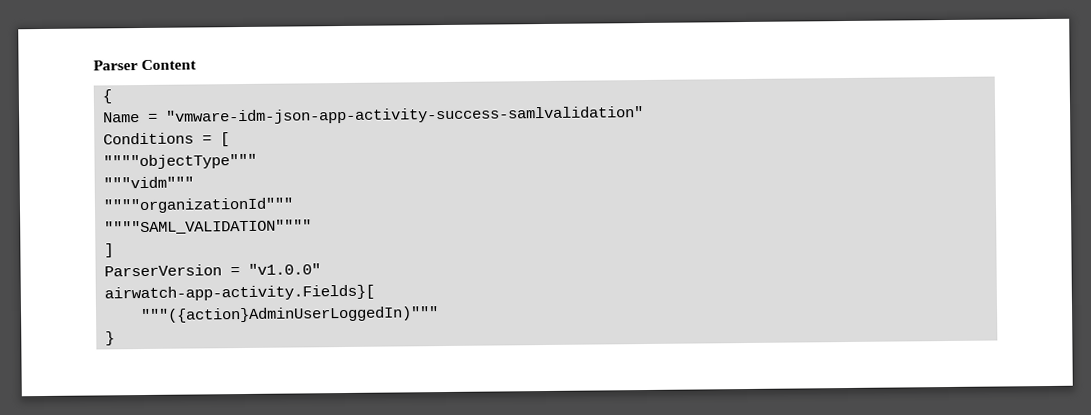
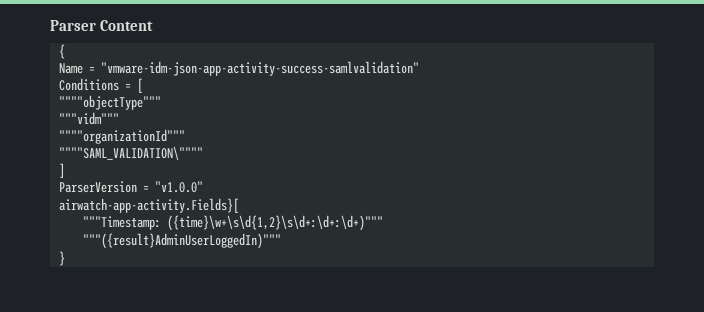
- """"SAML_VALIDATION""""
+ """"SAML_VALIDATION\""""
- """({action}AdminUserLoggedIn)"""
+ """Timestamp: ({time}\w+\s\d{1,2}\s\d+:\d+:\d+)"""
+ """({result}AdminUserLoggedIn)"""

